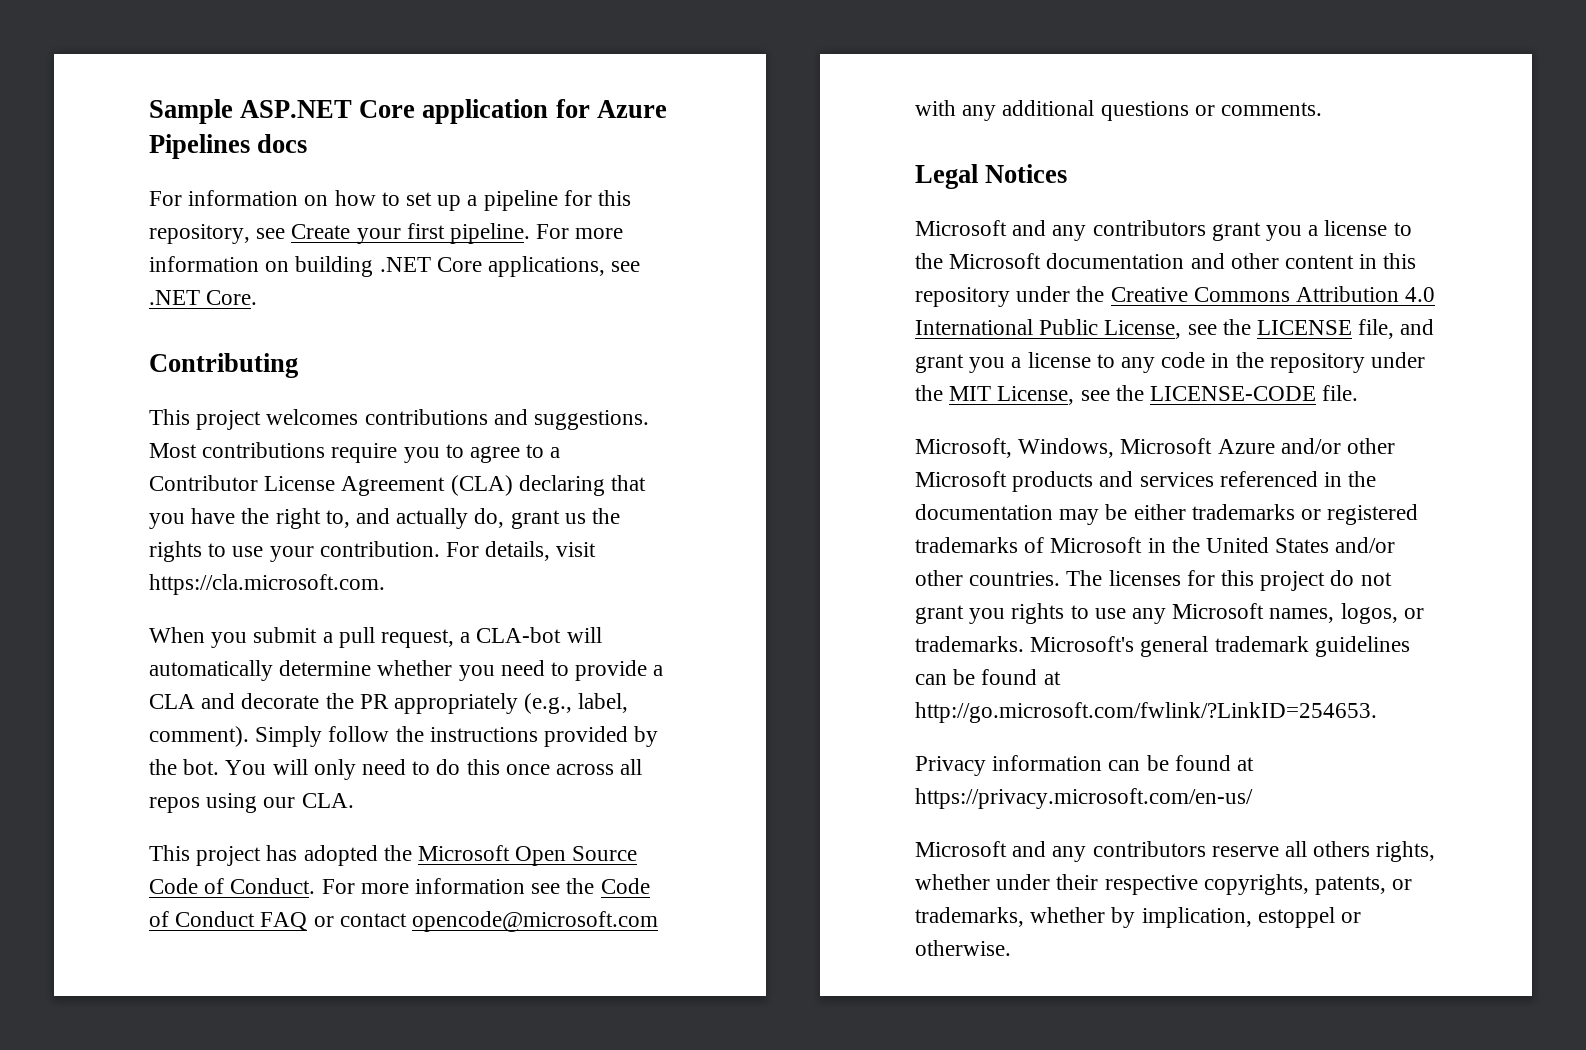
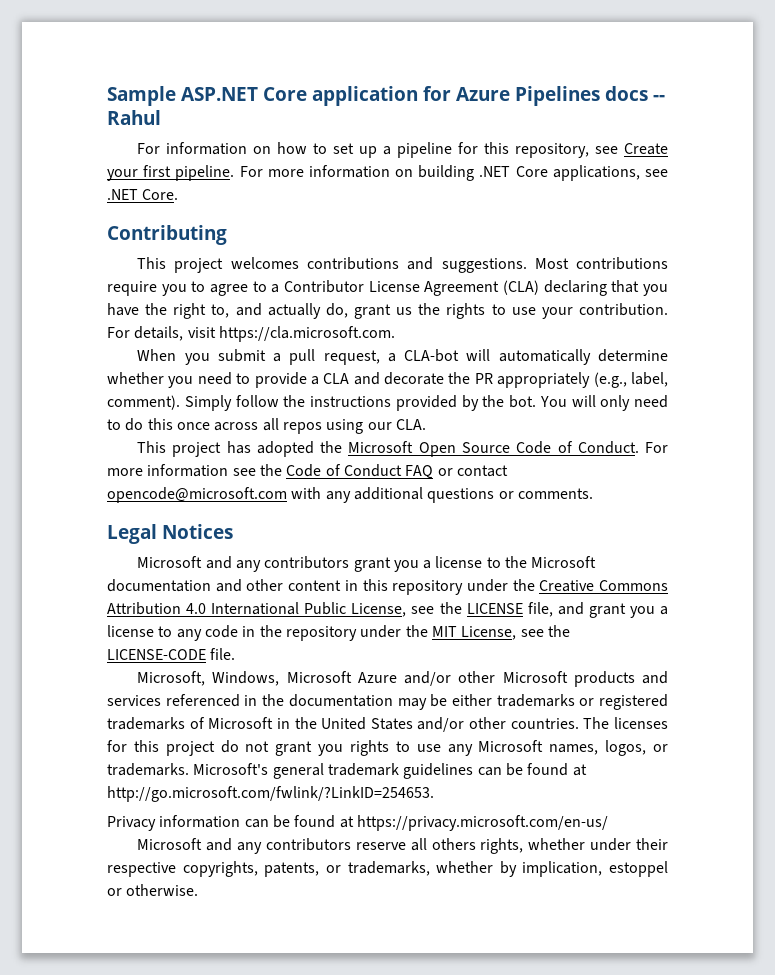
- Sample ASP.NET Core application for Azure Pipelines docs
+ Sample ASP.NET Core application for Azure Pipelines docs -- Rahul

